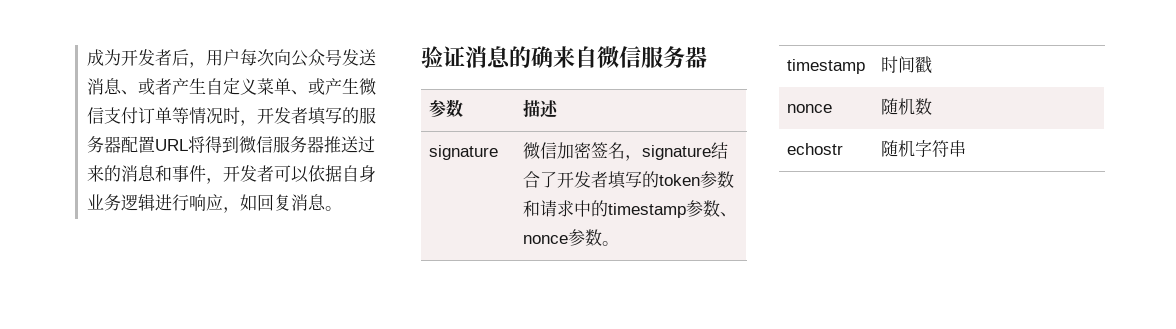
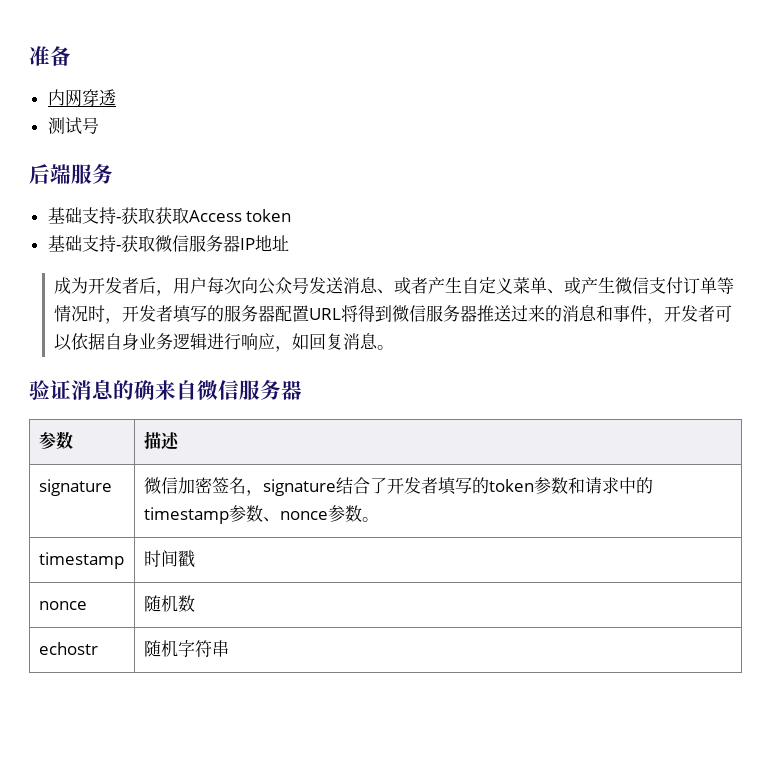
+ 准备
+ 内网穿透
+ 测试号
+ 后端服务
+ 基础支持-获取获取Access token
+ 基础支持-获取微信服务器IP地址

